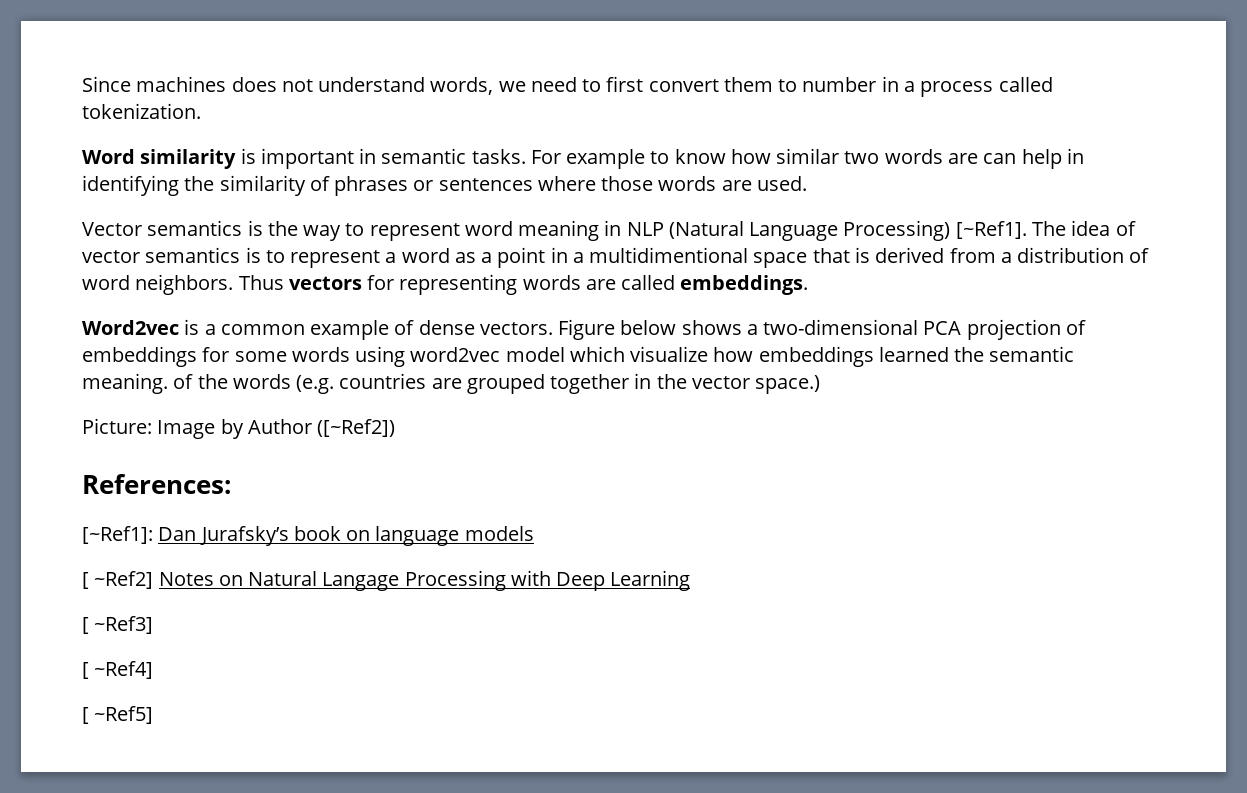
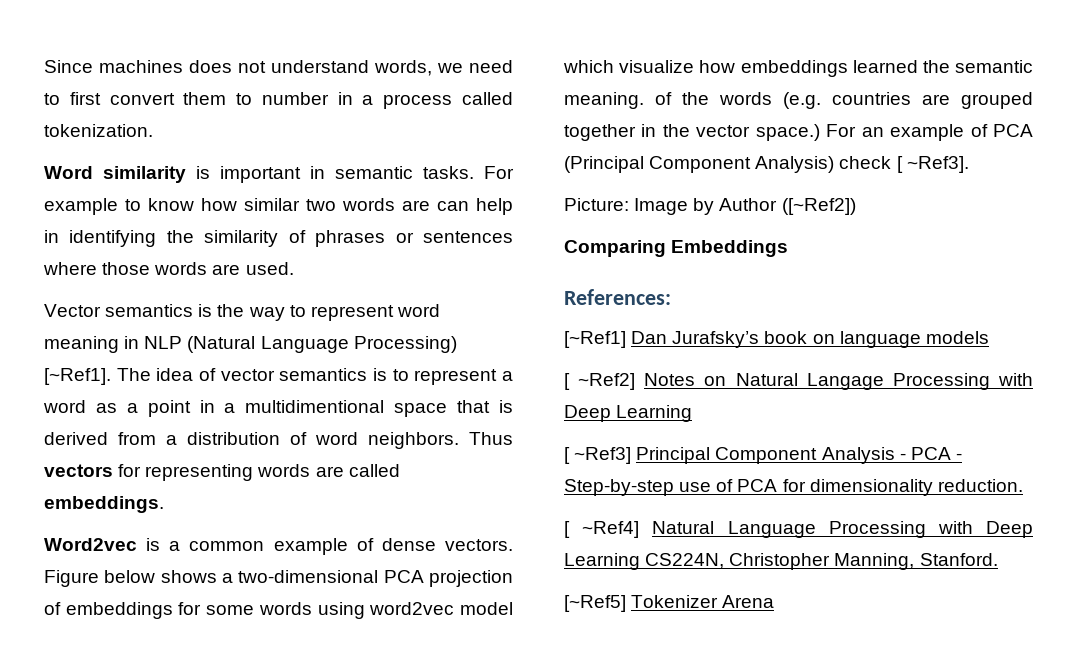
+ For an example of PCA (Principal Component Analysis) check [ ~Ref3].
+ Comparing Embeddings
- [~Ref1]: Dan Jurafsky’s book on language models
+ [~Ref1] Dan Jurafsky’s book on language models
- [ ~Ref3]
- [ ~Ref4]
- [ ~Ref5]
+ [ ~Ref3] Principal Component Analysis - PCA - Step-by-step use of PCA for dimensionality reduction.
+ [ ~Ref4] Natural Language Processing with Deep Learning CS224N, Christopher Manning, Stanford.
+ [~Ref5] Tokenizer Arena

